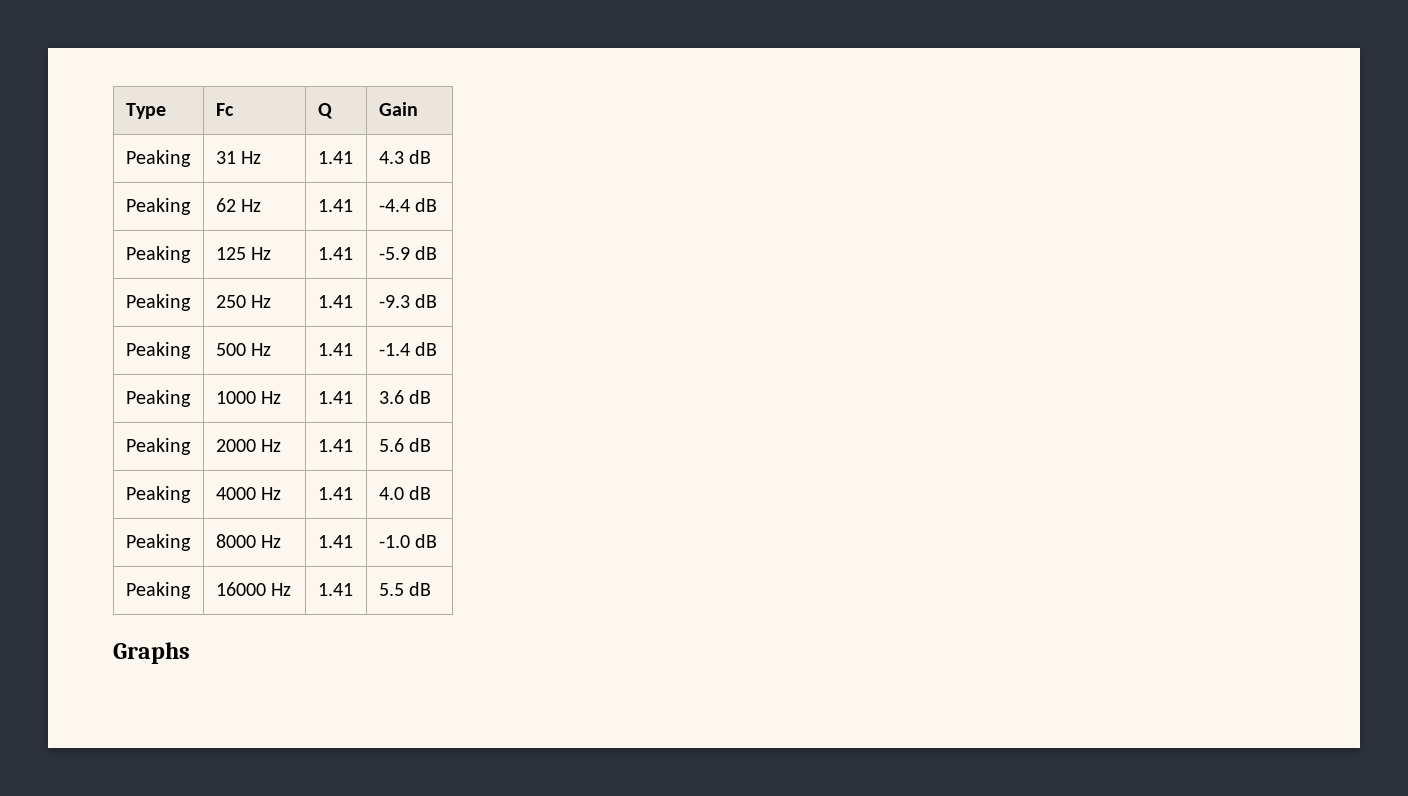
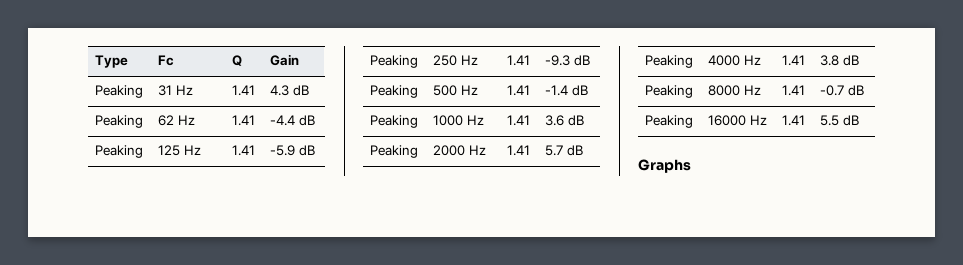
- Peaking | 2000 Hz | 1.41 | 5.6 dB
+ Peaking | 2000 Hz | 1.41 | 5.7 dB
- Peaking | 4000 Hz | 1.41 | 4.0 dB
+ Peaking | 4000 Hz | 1.41 | 3.8 dB
- Peaking | 8000 Hz | 1.41 | -1.0 dB
+ Peaking | 8000 Hz | 1.41 | -0.7 dB

